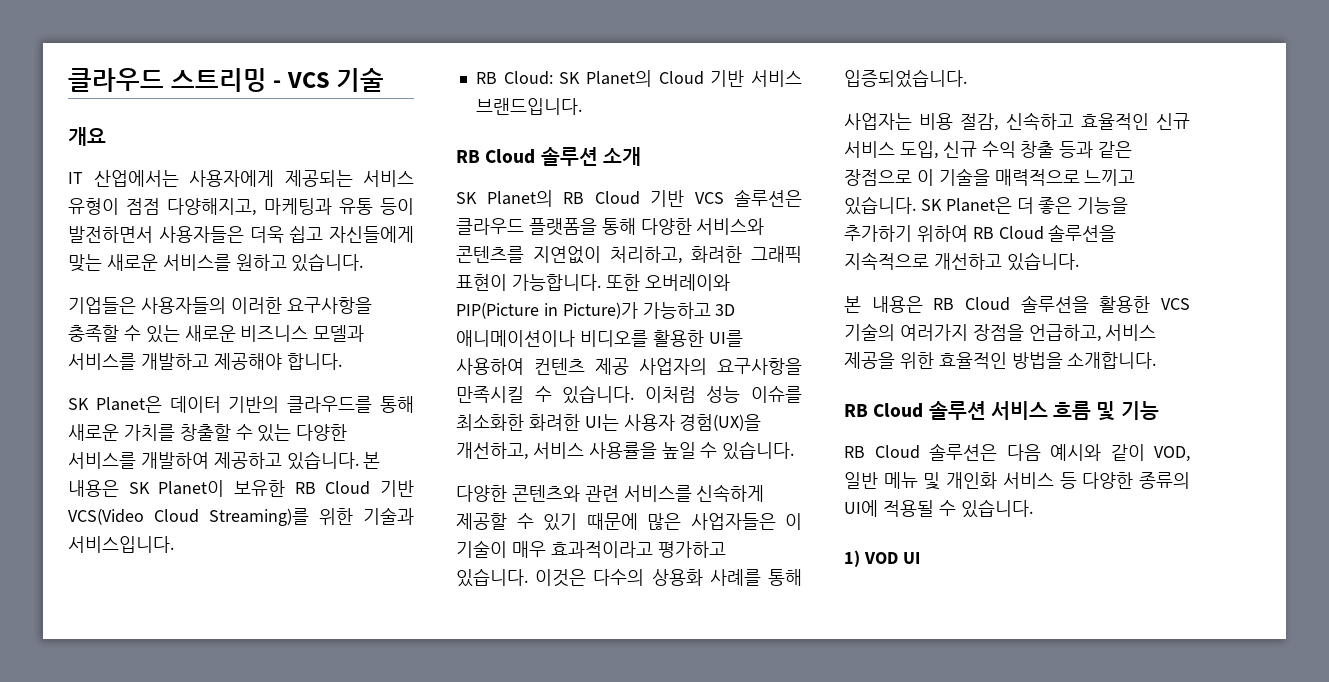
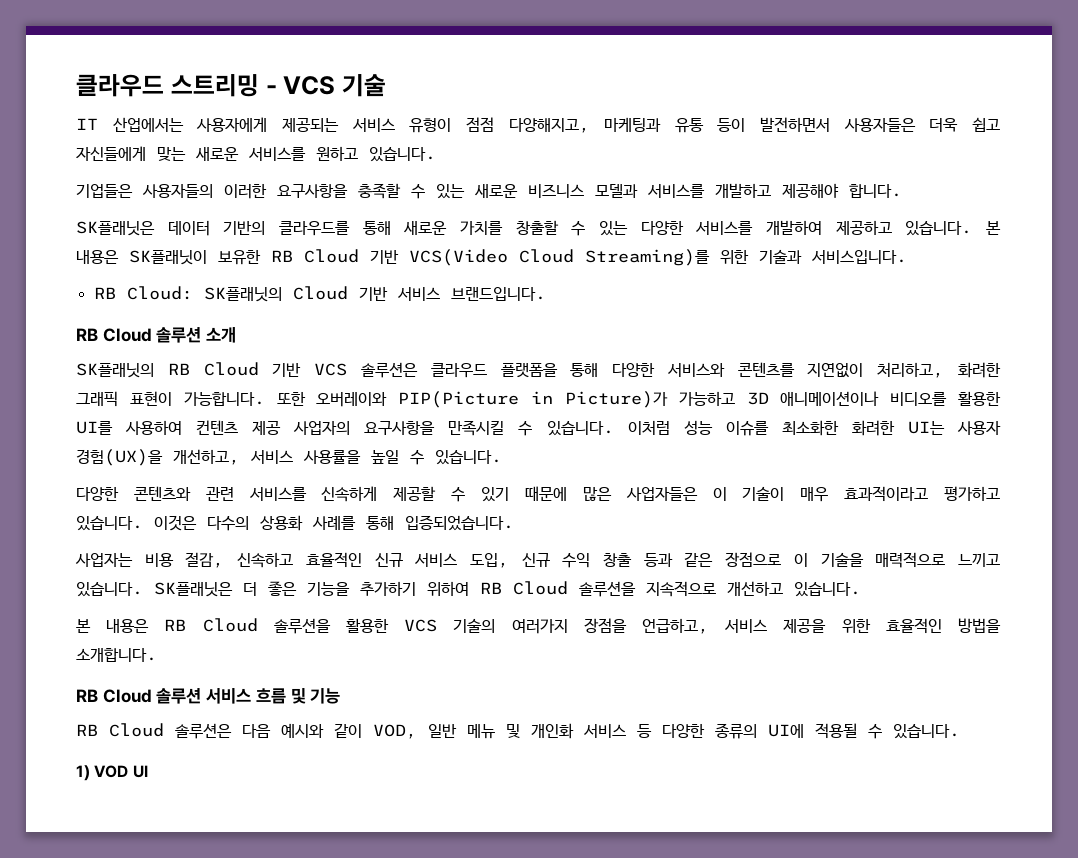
- 개요
- SK Planet은 데이터 기반의 클라우드를 통해 새로운 가치를 창출할 수 있는 다양한 서비스를 개발하여 제공하고 있습니다.
+ SK플래닛은 데이터 기반의 클라우드를 통해 새로운 가치를 창출할 수 있는 다양한 서비스를 개발하여 제공하고 있습니다.
- 본 내용은 SK Planet이 보유한 RB Cloud 기반 VCS(Video Cloud Streaming)를 위한 기술과 서비스입니다.
+ 본 내용은 SK플래닛이 보유한 RB Cloud 기반 VCS(Video Cloud Streaming)를 위한 기술과 서비스입니다.
- RB Cloud: SK Planet의 Cloud 기반 서비스 브랜드입니다.
+ RB Cloud: SK플래닛의 Cloud 기반 서비스 브랜드입니다.
- SK Planet의 RB Cloud 기반 VCS 솔루션은 클라우드 플랫폼을 통해 다양한 서비스와 콘텐츠를 지연없이 처리하고, 화려한 그래픽 표현이 가능합니다.
+ SK플래닛의 RB Cloud 기반 VCS 솔루션은 클라우드 플랫폼을 통해 다양한 서비스와 콘텐츠를 지연없이 처리하고, 화려한 그래픽 표현이 가능합니다.
- SK Planet은 더 좋은 기능을 추가하기 위하여 RB Cloud 솔루션을 지속적으로 개선하고 있습니다.
+ SK플래닛은 더 좋은 기능을 추가하기 위하여 RB Cloud 솔루션을 지속적으로 개선하고 있습니다.

